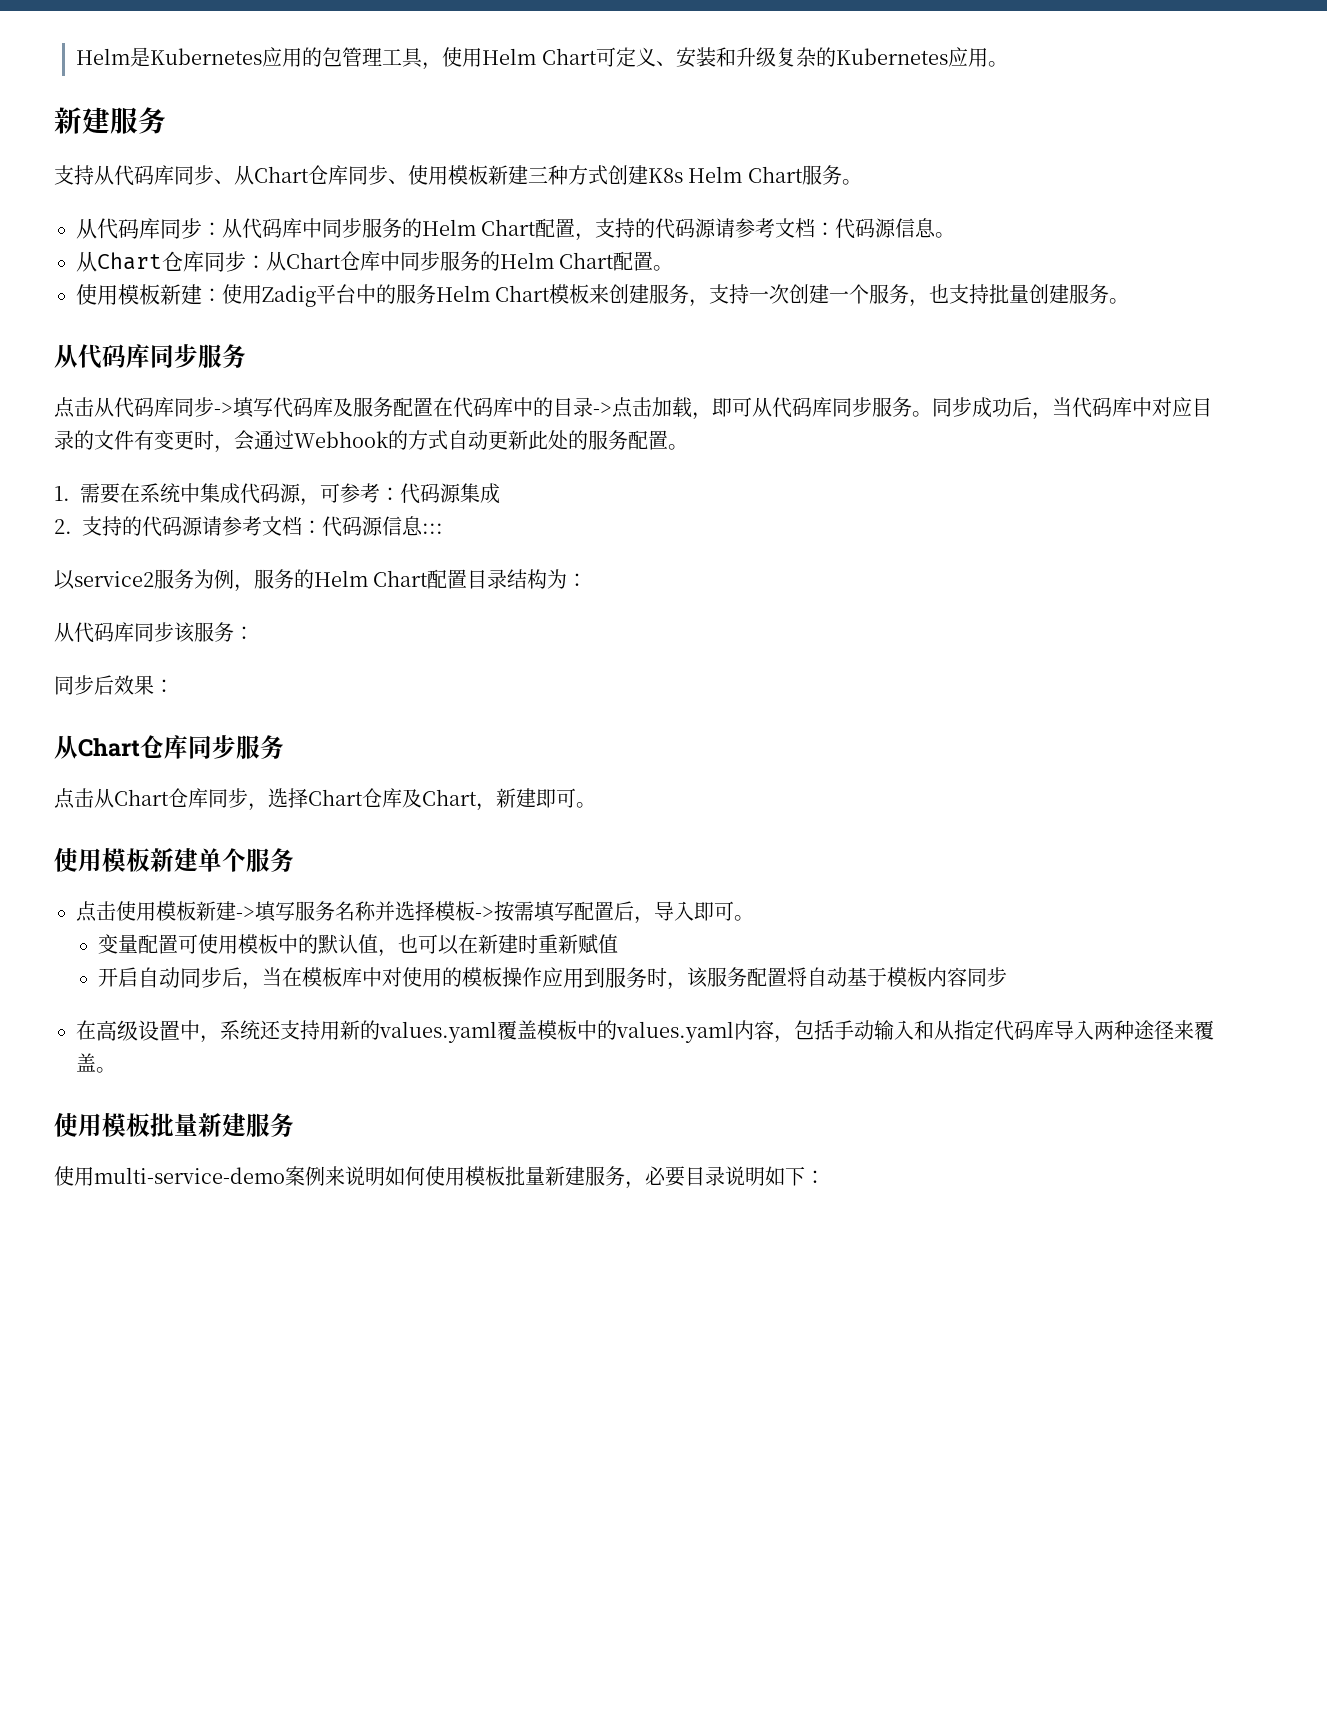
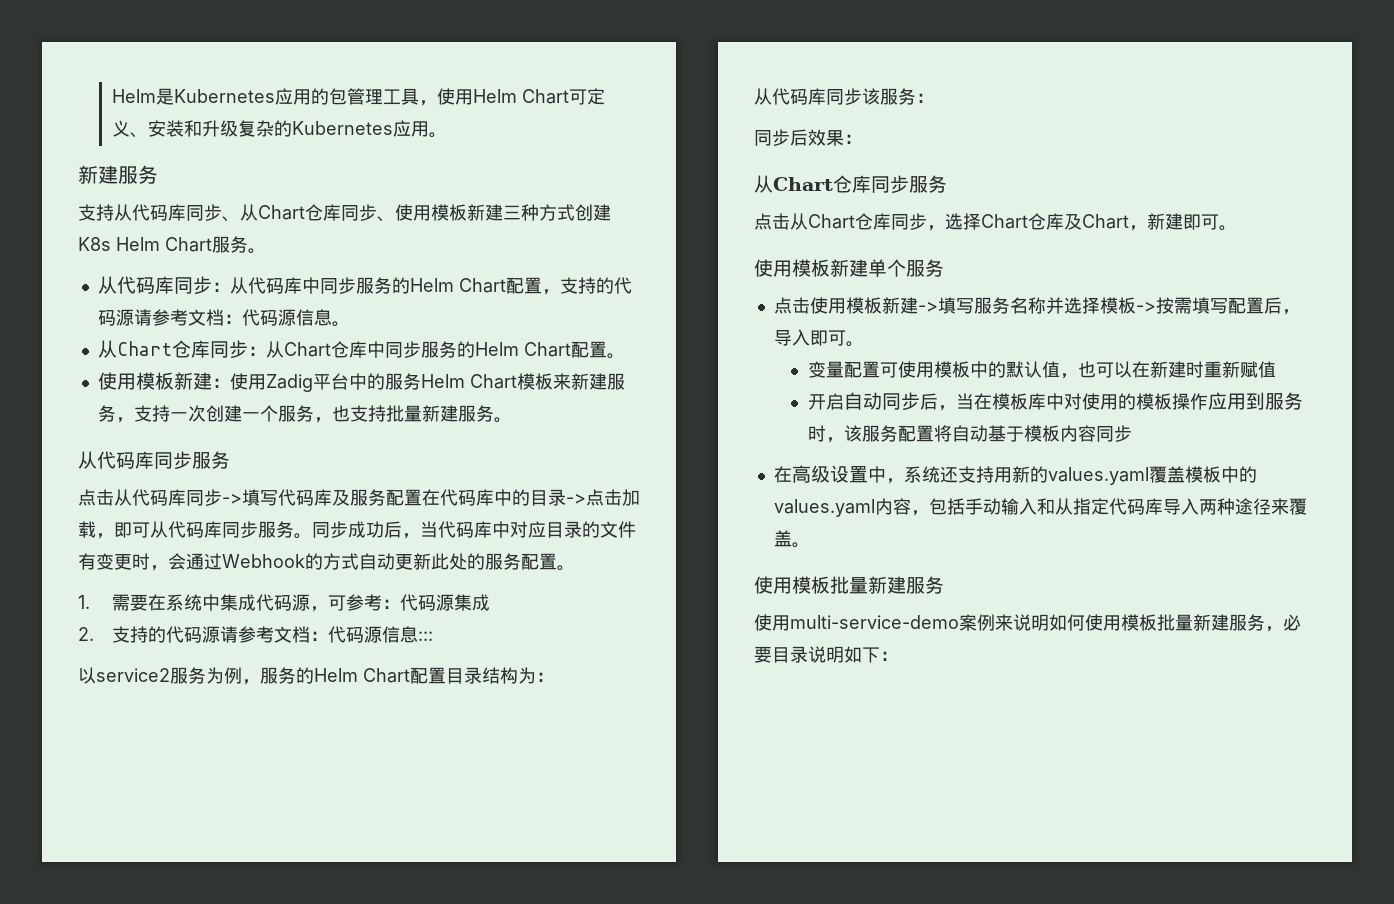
- 使用模板新建：使用Zadig平台中的服务Helm Chart模板来创建服务，支持一次创建一个服务，也支持批量创建服务。
+ 使用模板新建：使用Zadig平台中的服务Helm Chart模板来新建服务，支持一次创建一个服务，也支持批量新建服务。

